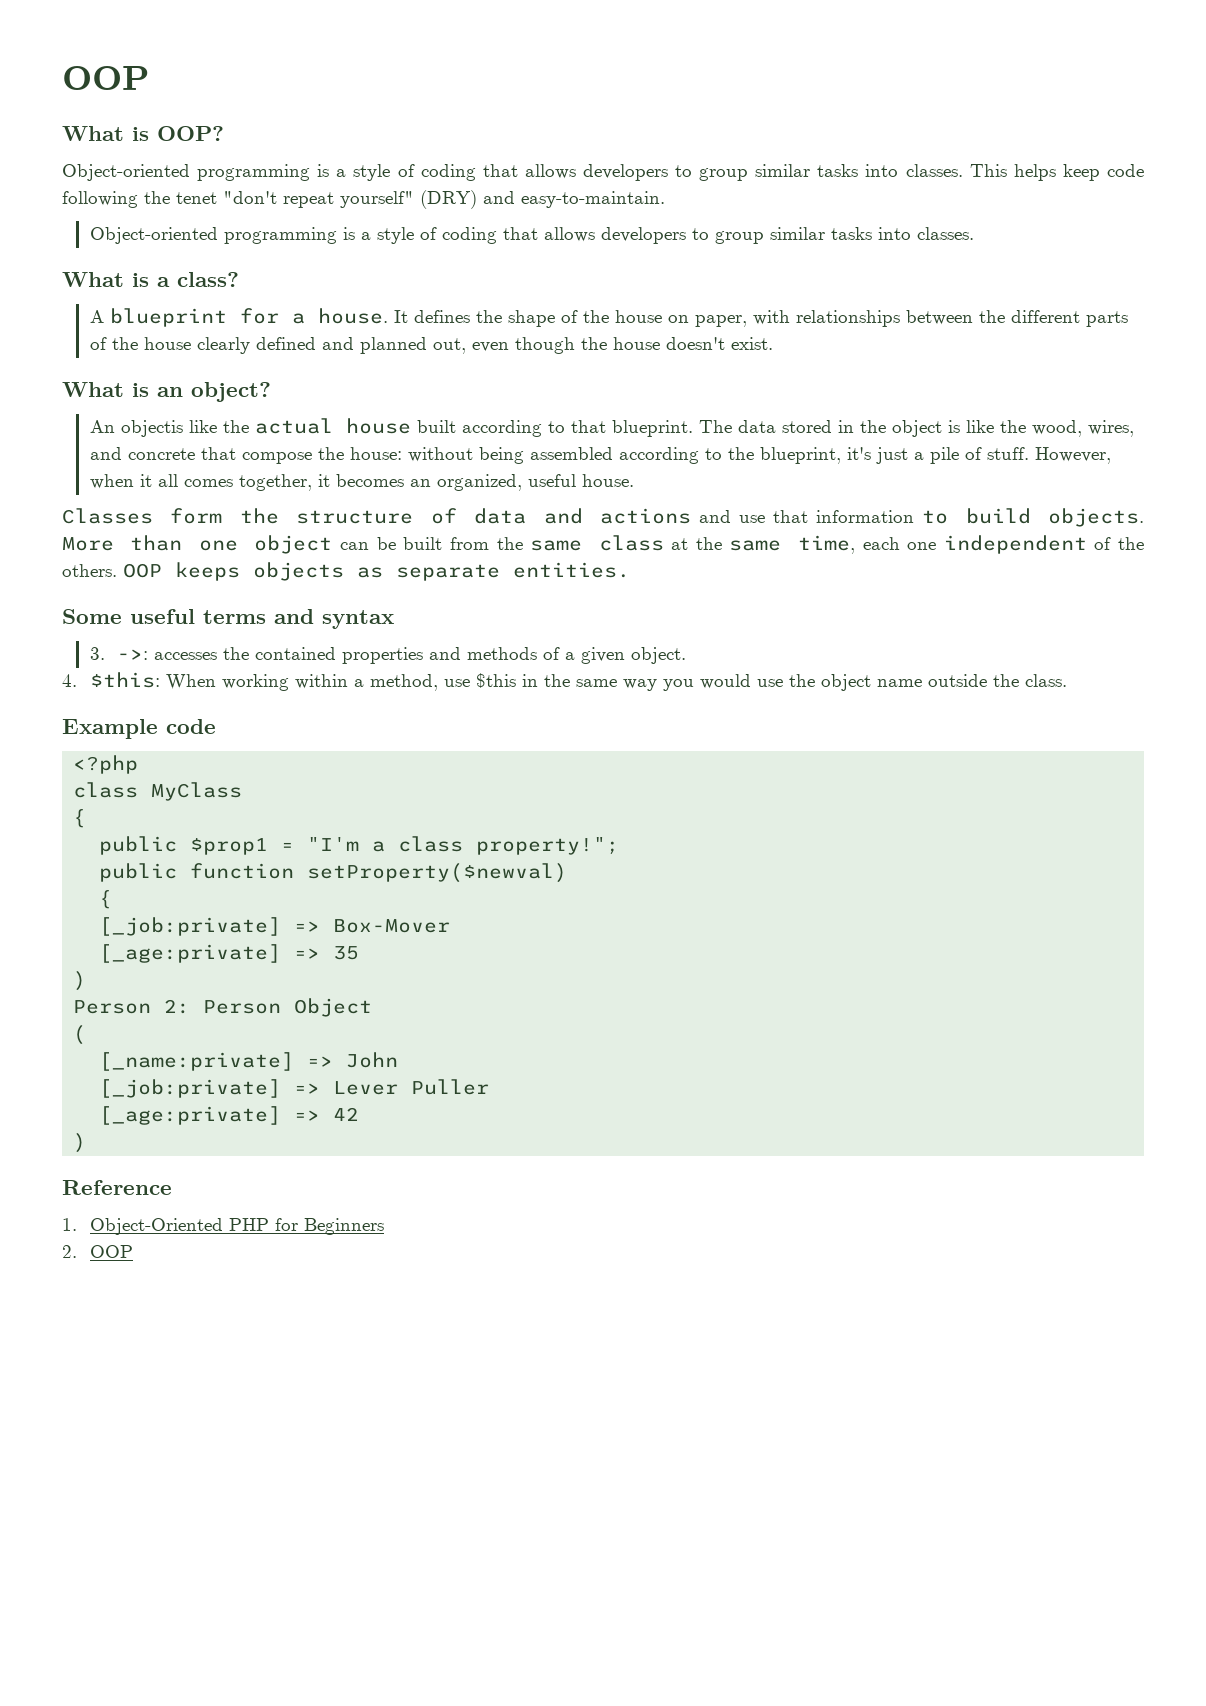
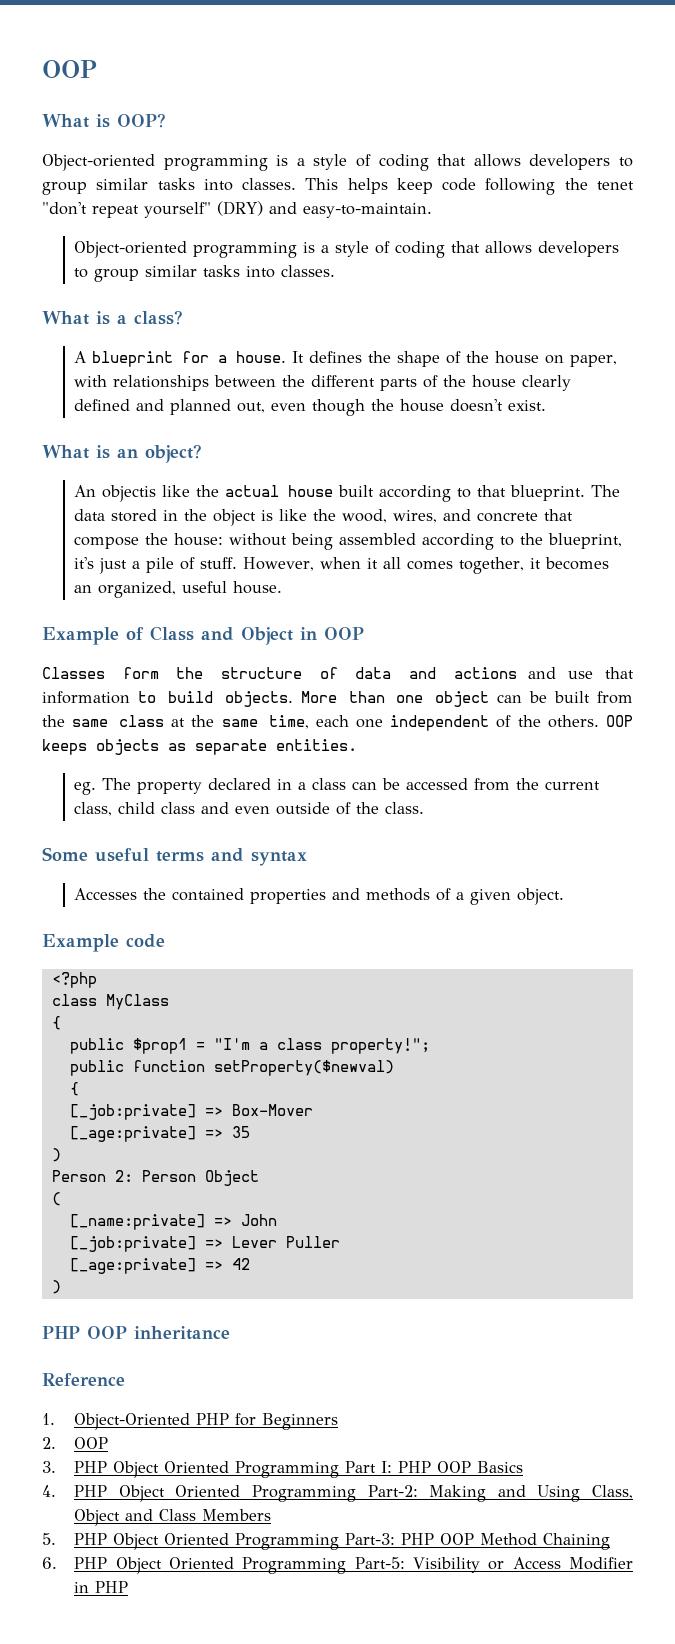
+ Example of Class and Object in OOP
+ eg. The property declared in a class can be accessed from the current class, child class and even outside of the class.
- 3. ->: accesses the contained properties and methods of a given object.
+ Accesses the contained properties and methods of a given object.
- 4. $this: When working within a method, use $this in the same way you would use the object name outside the class.
+ PHP OOP inheritance
+ 3. PHP Object Oriented Programming Part I: PHP OOP Basics
+ 4. PHP Object Oriented Programming Part-2: Making and Using Class, Object and Class Members
+ 5. PHP Object Oriented Programming Part-3: PHP OOP Method Chaining
+ 6. PHP Object Oriented Programming Part-5: Visibility or Access Modifier in PHP

